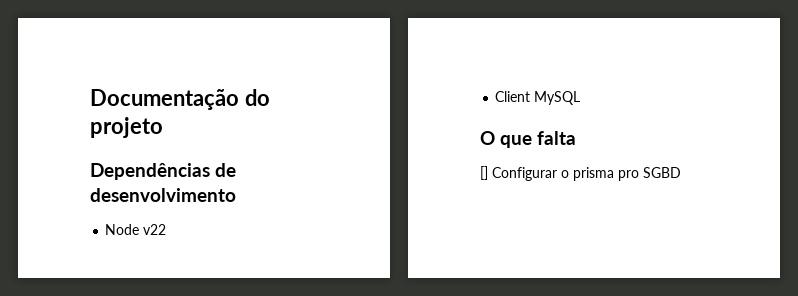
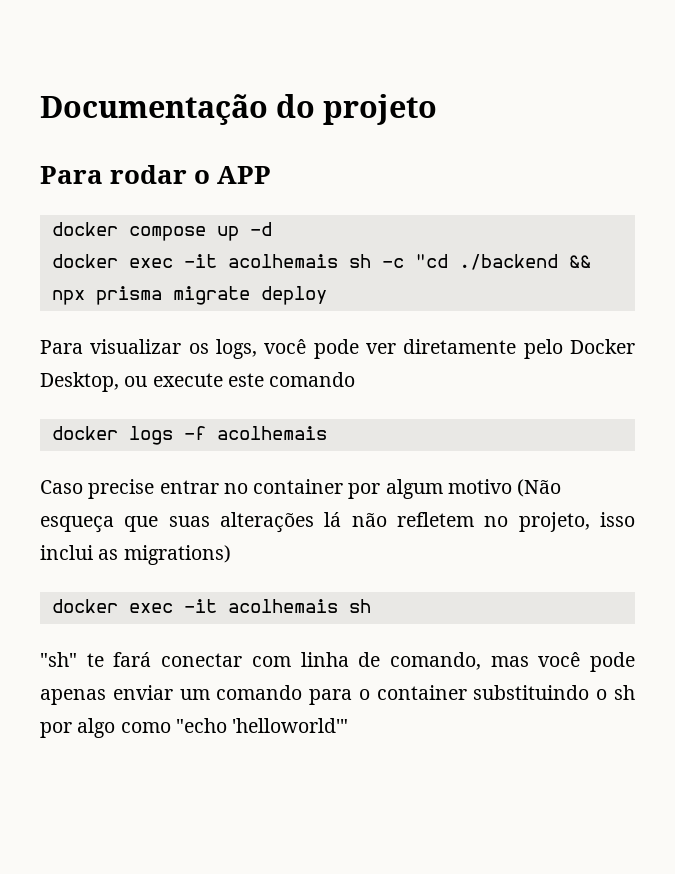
- Dependências de desenvolvimento
- Node v22
- Client MySQL
- O que falta
- [] Configurar o prisma pro SGBD
+ Para rodar o APP
+ docker compose up -d
+ docker exec -it acolhemais sh -c "cd ./backend && npx prisma migrate deploy
+ Para visualizar os logs, você pode ver diretamente pelo Docker Desktop, ou execute este comando
+ docker logs -f acolhemais
+ Caso precise entrar no container por algum motivo (Não esqueça que suas alterações lá não refletem no projeto, isso inclui as migrations)
+ docker exec -it acolhemais sh
+ "sh" te fará conectar com linha de comando, mas você pode apenas enviar um comando para o container substituindo o sh por algo como "echo 'helloworld'"

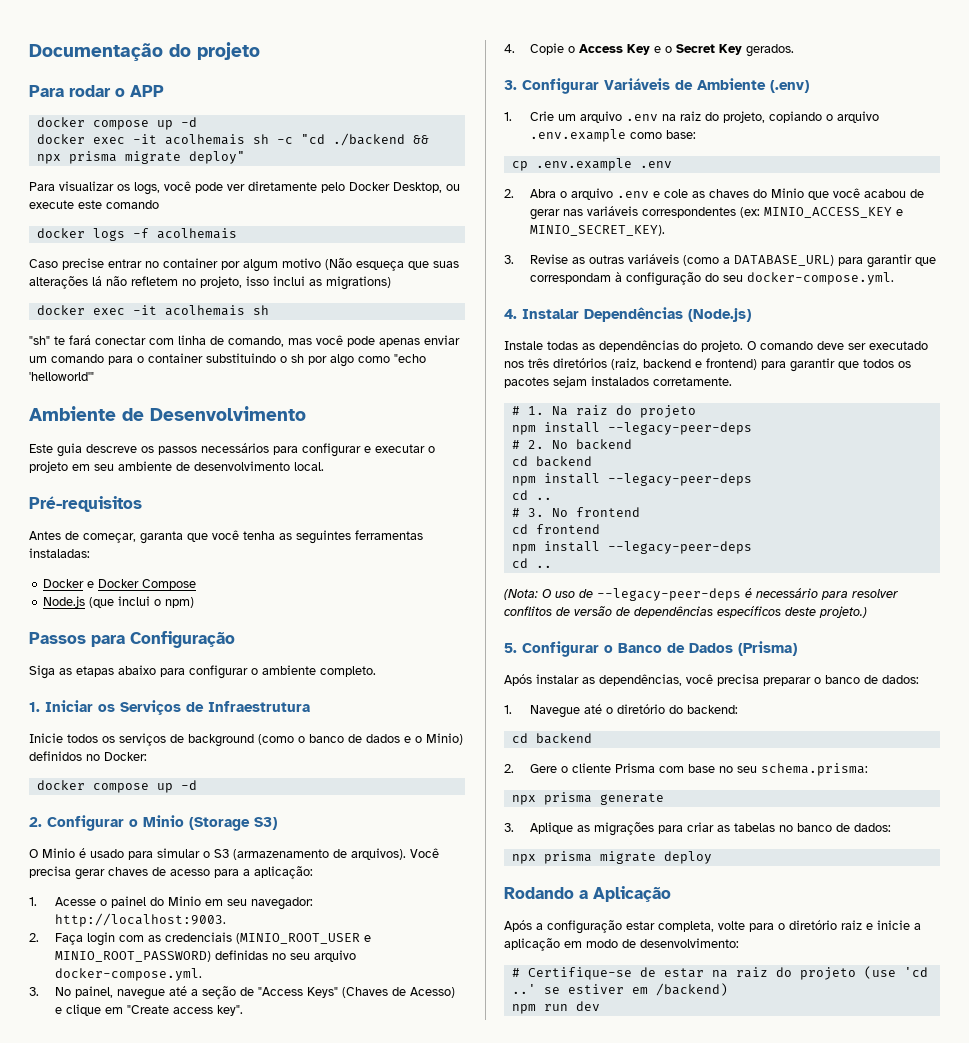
- docker exec -it acolhemais sh -c "cd ./backend && npx prisma migrate deploy
+ docker exec -it acolhemais sh -c "cd ./backend && npx prisma migrate deploy"
+ Ambiente de Desenvolvimento
+ Este guia descreve os passos necessários para configurar e executar o projeto em seu ambiente de desenvolvimento local.
+ Pré-requisitos
+ Antes de começar, garanta que você tenha as seguintes ferramentas instaladas:
+ Docker e Docker Compose
+ Node.js (que inclui o npm)
+ Passos para Configuração
+ Siga as etapas abaixo para configurar o ambiente completo.
+ 1. Iniciar os Serviços de Infraestrutura
+ Inicie todos os serviços de background (como o banco de dados e o Minio) definidos no Docker:
+ docker compose up -d
+ 2. Configurar o Minio (Storage S3)
+ O Minio é usado para simular o S3 (armazenamento de arquivos). Você precisa gerar chaves de acesso para a aplicação:
+ 1. Acesse o painel do Minio em seu navegador: http://localhost:9003.
+ 2. Faça login com as credenciais (MINIO_ROOT_USER e MINIO_ROOT_PASSWORD) definidas no seu arquivo docker-compose.yml.
+ 3. No painel, navegue até a seção de "Access Keys" (Chaves de Acesso) e clique em "Create access key".
+ 4. Copie o Access Key e o Secret Key gerados.
+ 3. Configurar Variáveis de Ambiente (.env)
+ 1. Crie um arquivo .env na raiz do projeto, copiando o arquivo .env.example como base:
+ cp .env.example .env
+ 2. Abra o arquivo .env e cole as chaves do Minio que você acabou de gerar nas variáveis correspondentes (ex: MINIO_ACCESS_KEY e MINIO_SECRET_KEY).
+ 3. Revise as outras variáveis (como a DATABASE_URL) para garantir que correspondam à configuração do seu docker-compose.yml.
+ 4. Instalar Dependências (Node.js)
+ Instale todas as dependências do projeto. O comando deve ser executado nos três diretórios (raiz, backend e frontend) para garantir que todos os pacotes sejam instalados corretamente.
+ # 1. Na raiz do projeto
+ npm install --legacy-peer-deps
+ # 2. No backend
+ cd backend
+ npm install --legacy-peer-deps
+ cd ..
+ # 3. No frontend
+ cd frontend
+ npm install --legacy-peer-deps
+ cd ..
+ (Nota: O uso de --legacy-peer-deps é necessário para resolver conflitos de versão de dependências específicos deste projeto.)
+ 5. Configurar o Banco de Dados (Prisma)
+ Após instalar as dependências, você precisa preparar o banco de dados:
+ 1. Navegue até o diretório do backend:
+ cd backend
+ 2. Gere o cliente Prisma com base no seu schema.prisma:
+ npx prisma generate
+ 3. Aplique as migrações para criar as tabelas no banco de dados:
+ npx prisma migrate deploy
+ Rodando a Aplicação
+ Após a configuração estar completa, volte para o diretório raiz e inicie a aplicação em modo de desenvolvimento:
+ # Certifique-se de estar na raiz do projeto (use 'cd ..' se estiver em /backend)
+ npm run dev

